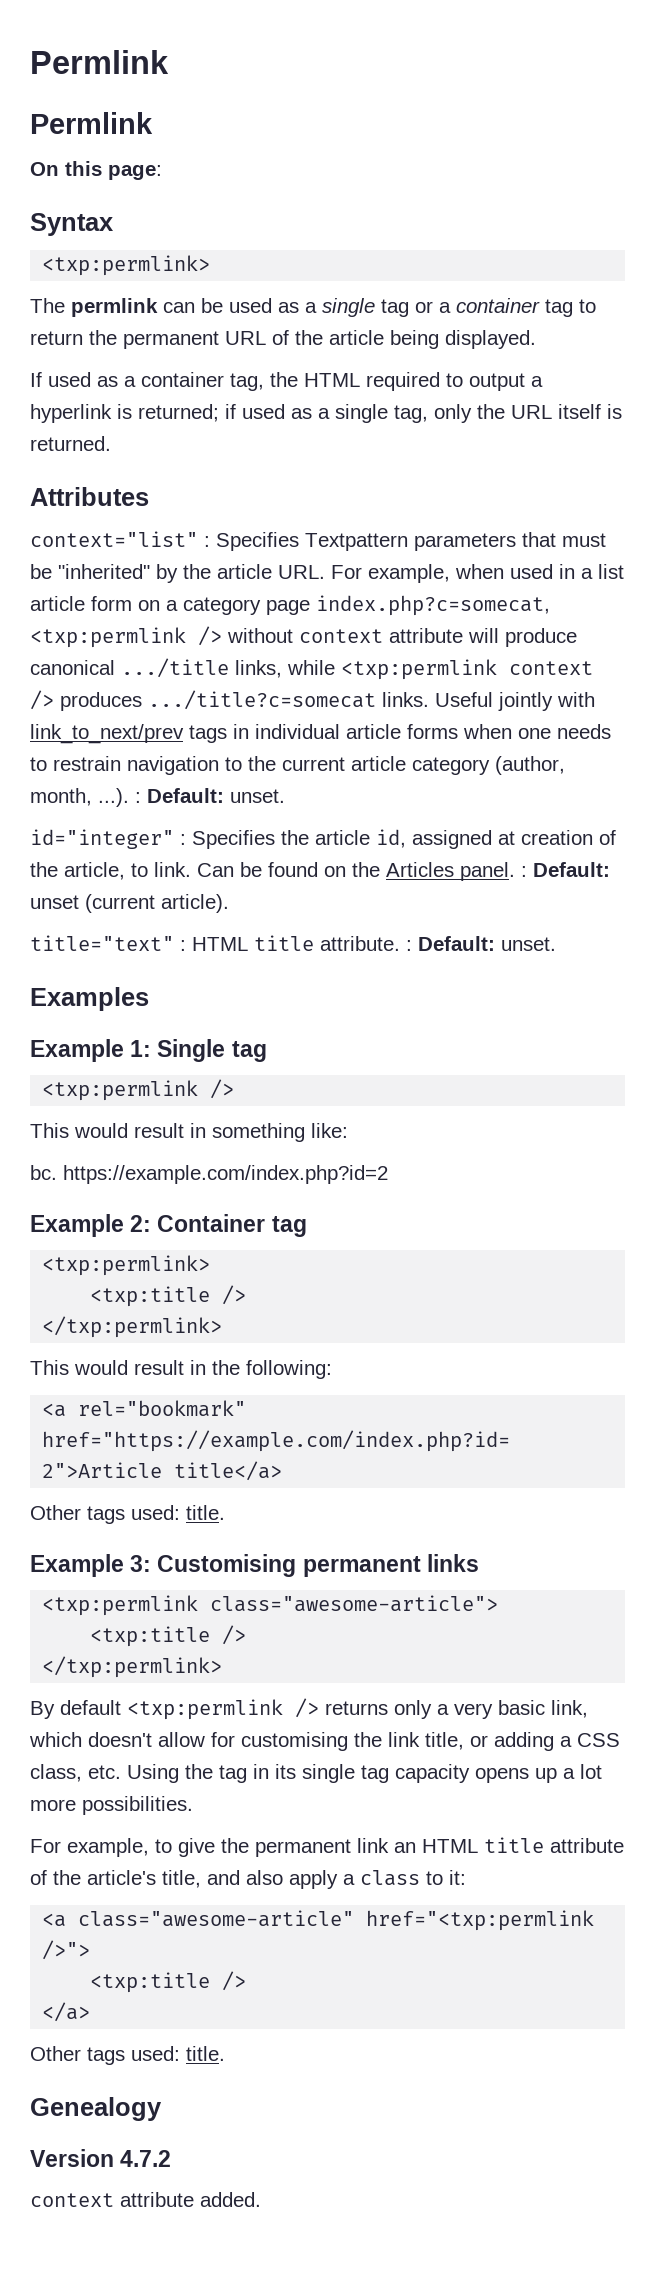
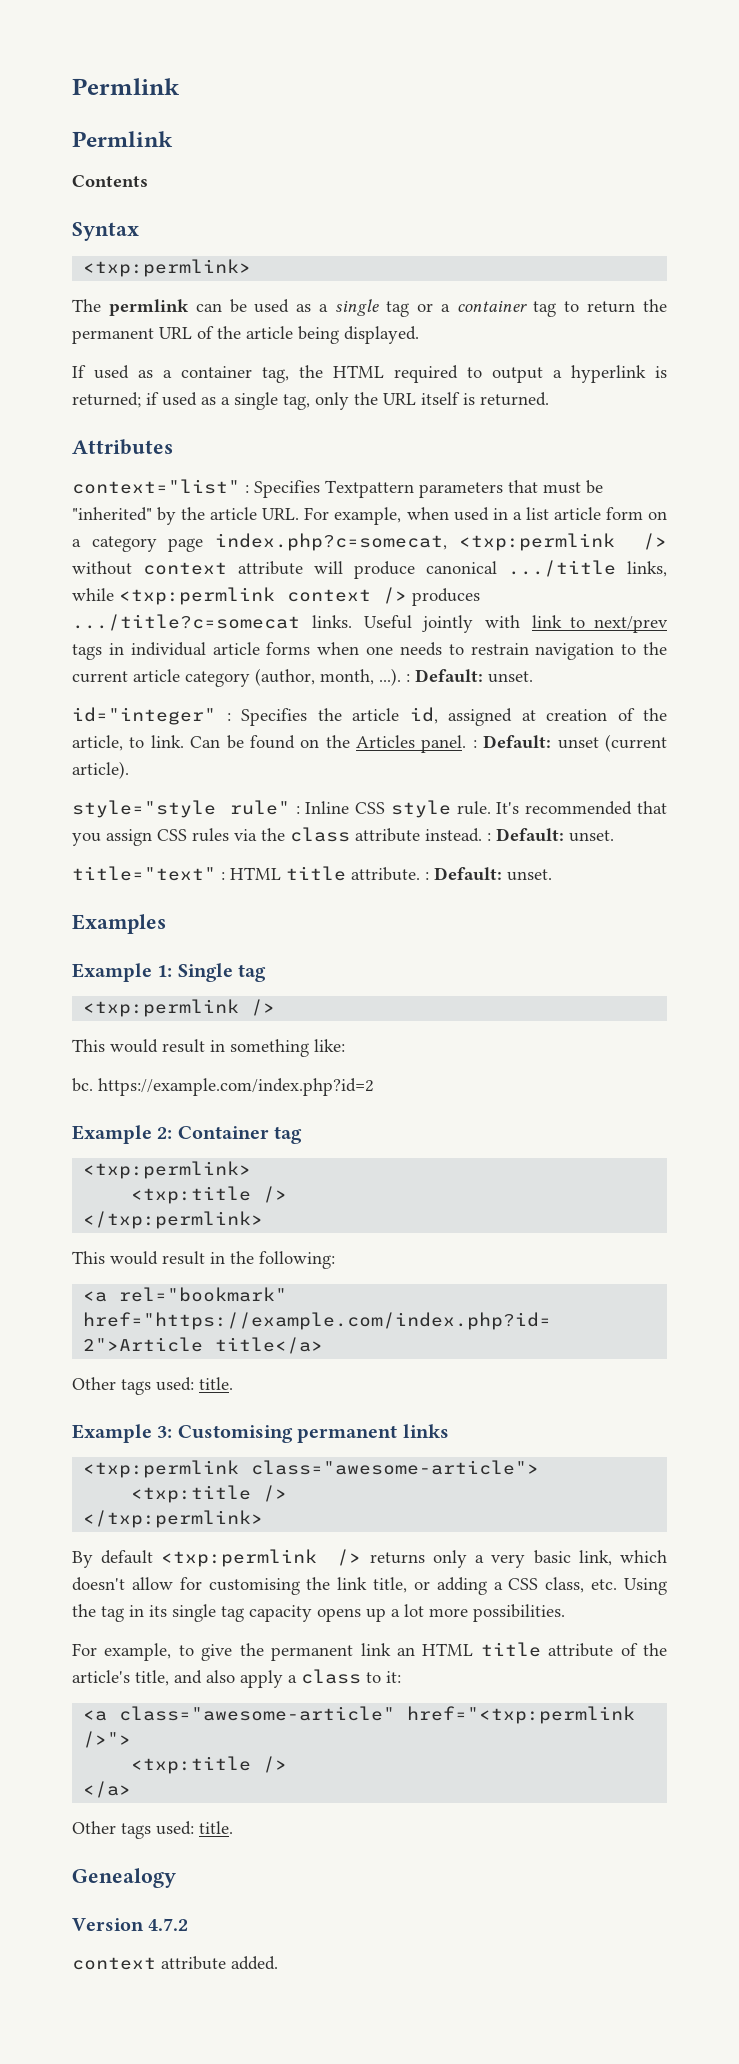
- On this page:
+ Contents
+ style="style rule" : Inline CSS style rule. It's recommended that you assign CSS rules via the class attribute instead. : Default: unset.

